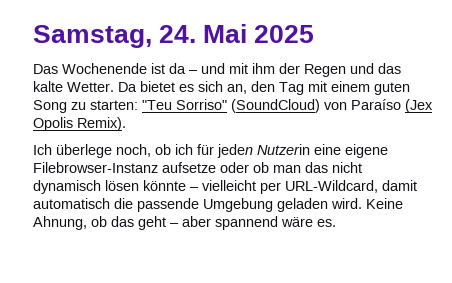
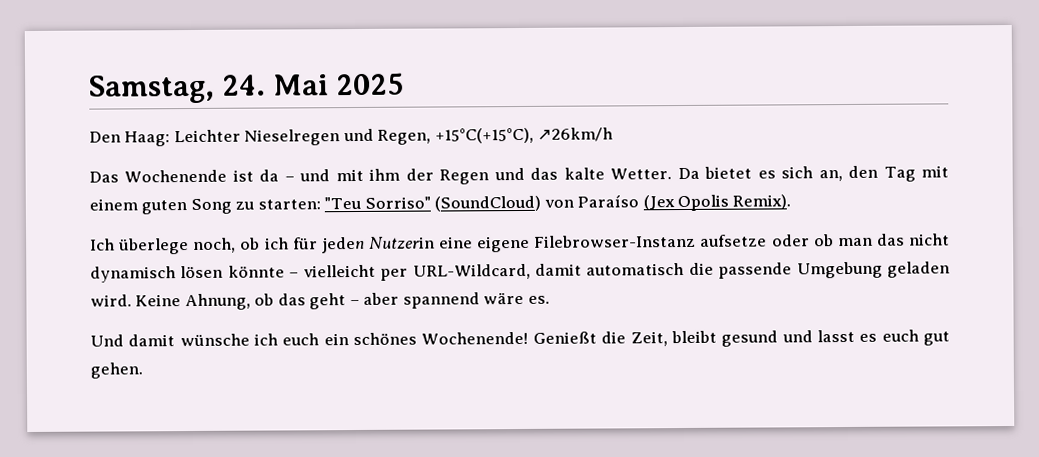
+ Den Haag: Leichter Nieselregen und Regen, +15°C(+15°C), ↗26km/h
+ Und damit wünsche ich euch ein schönes Wochenende! Genießt die Zeit, bleibt gesund und lasst es euch gut gehen.

